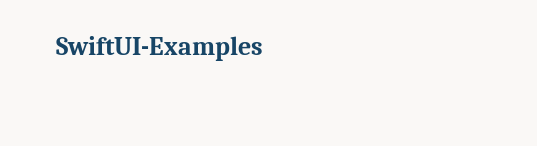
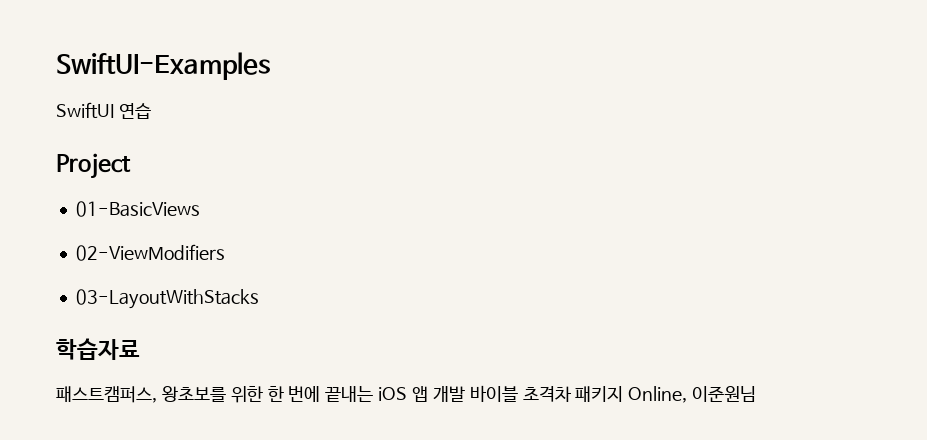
+ SwiftUI 연습
+ Project
+ 01-BasicViews
+ 02-ViewModifiers
+ 03-LayoutWithStacks
+ 학습자료
+ 패스트캠퍼스, 왕초보를 위한 한 번에 끝내는 iOS 앱 개발 바이블 초격차 패키지 Online, 이준원님

